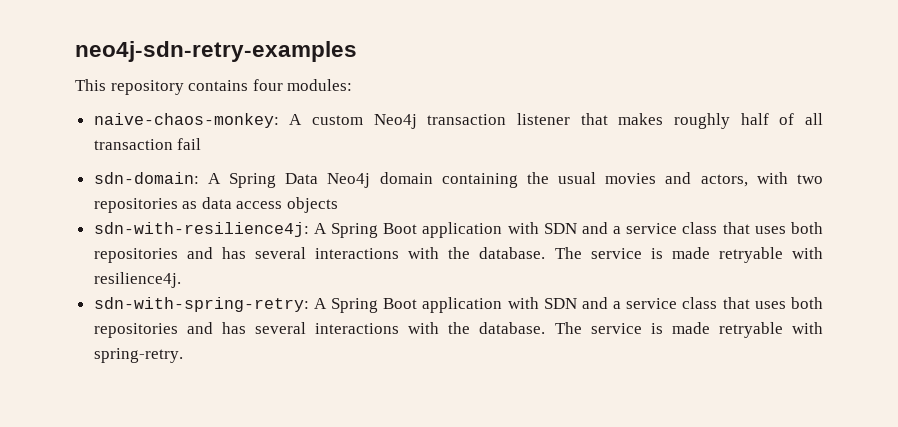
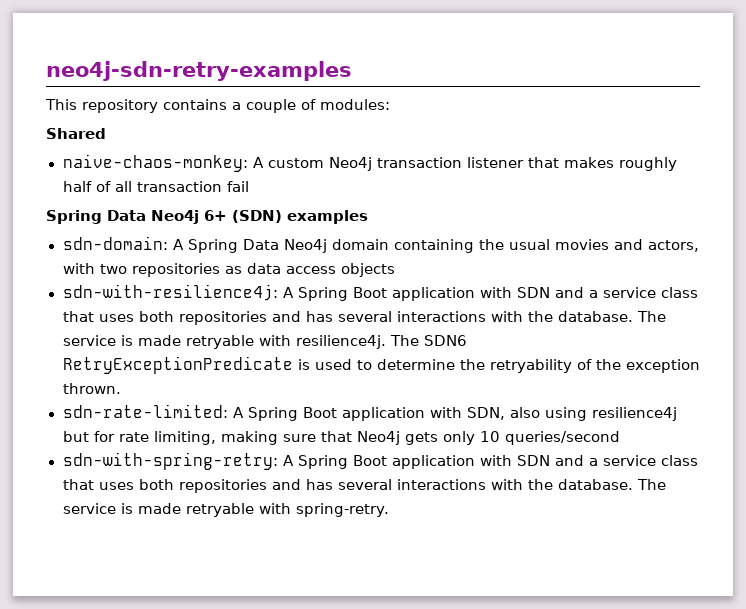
- This repository contains four modules:
+ This repository contains a couple of modules:
+ Shared
+ Spring Data Neo4j 6+ (SDN) examples
+ The SDN6 RetryExceptionPredicate is used to determine the retryability of the exception thrown.
+ sdn-rate-limited: A Spring Boot application with SDN, also using resilience4j but for rate limiting, making sure that Neo4j gets only 10 queries/second

